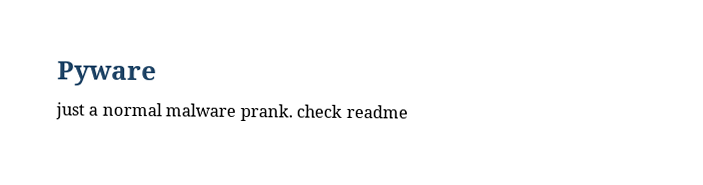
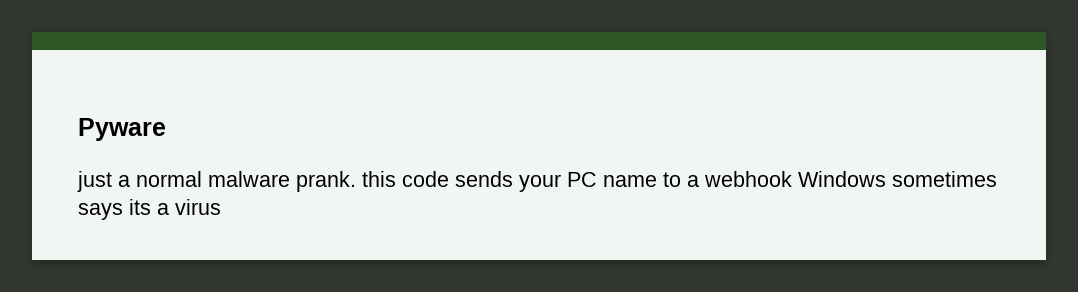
- just a normal malware prank. check readme
+ just a normal malware prank. this code sends your PC name to a webhook Windows sometimes says its a virus

